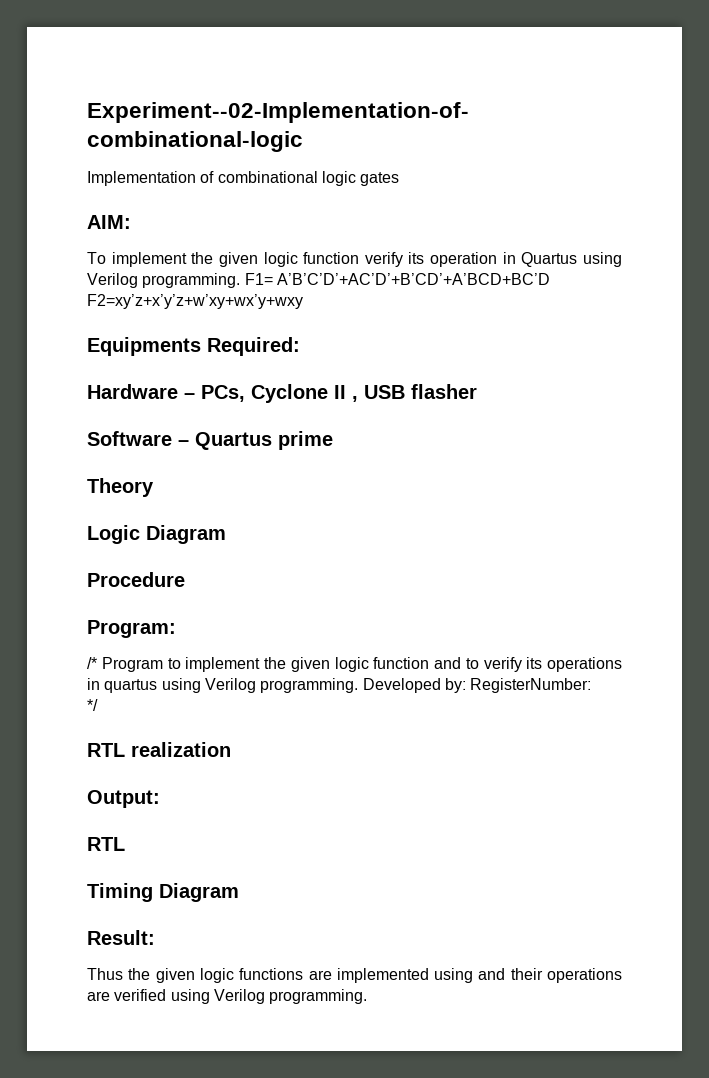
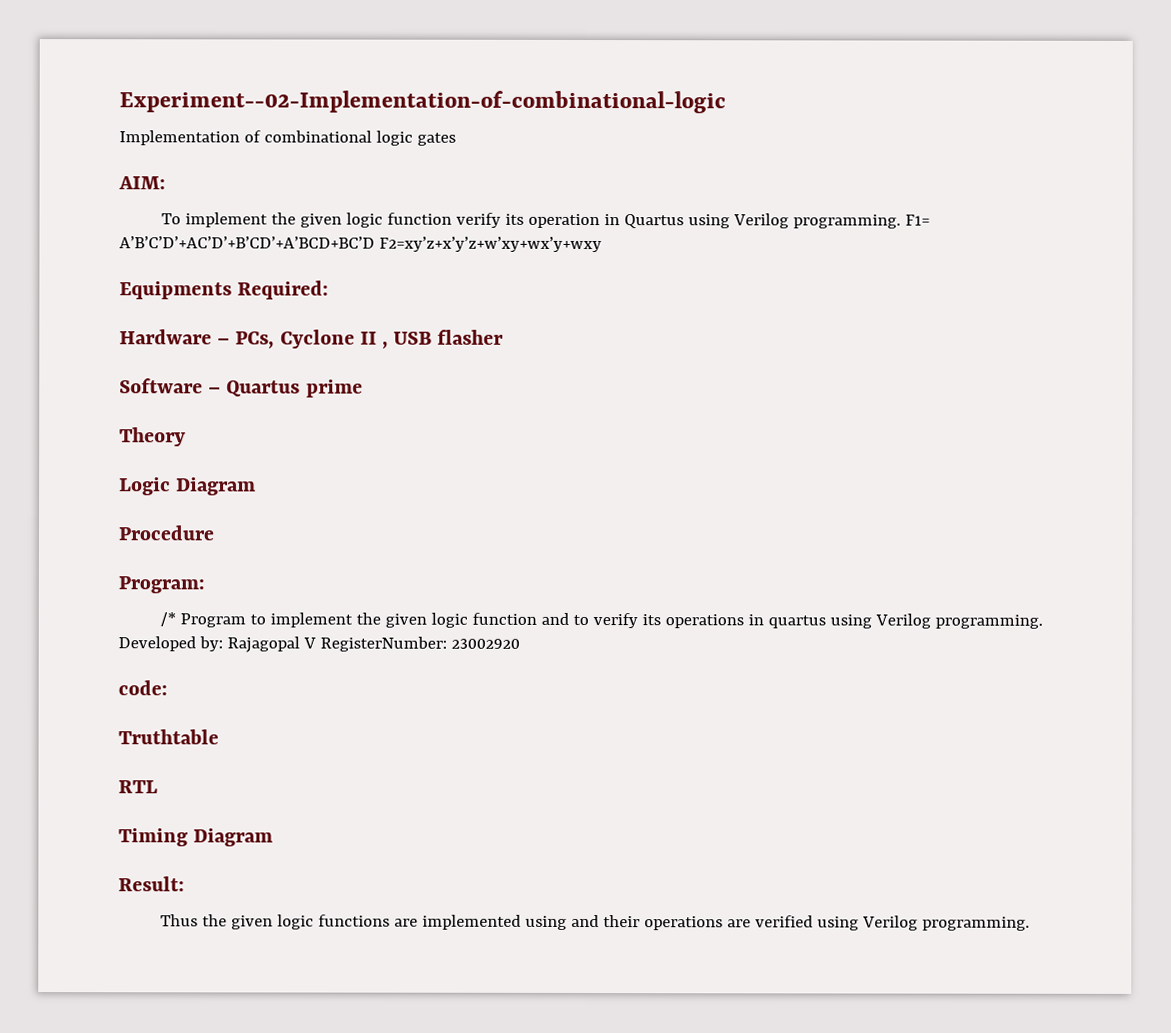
- Developed by: RegisterNumber:
- */
- RTL realization
- Output:
+ Developed by: Rajagopal V RegisterNumber: 23002920
+ code:
+ Truthtable

